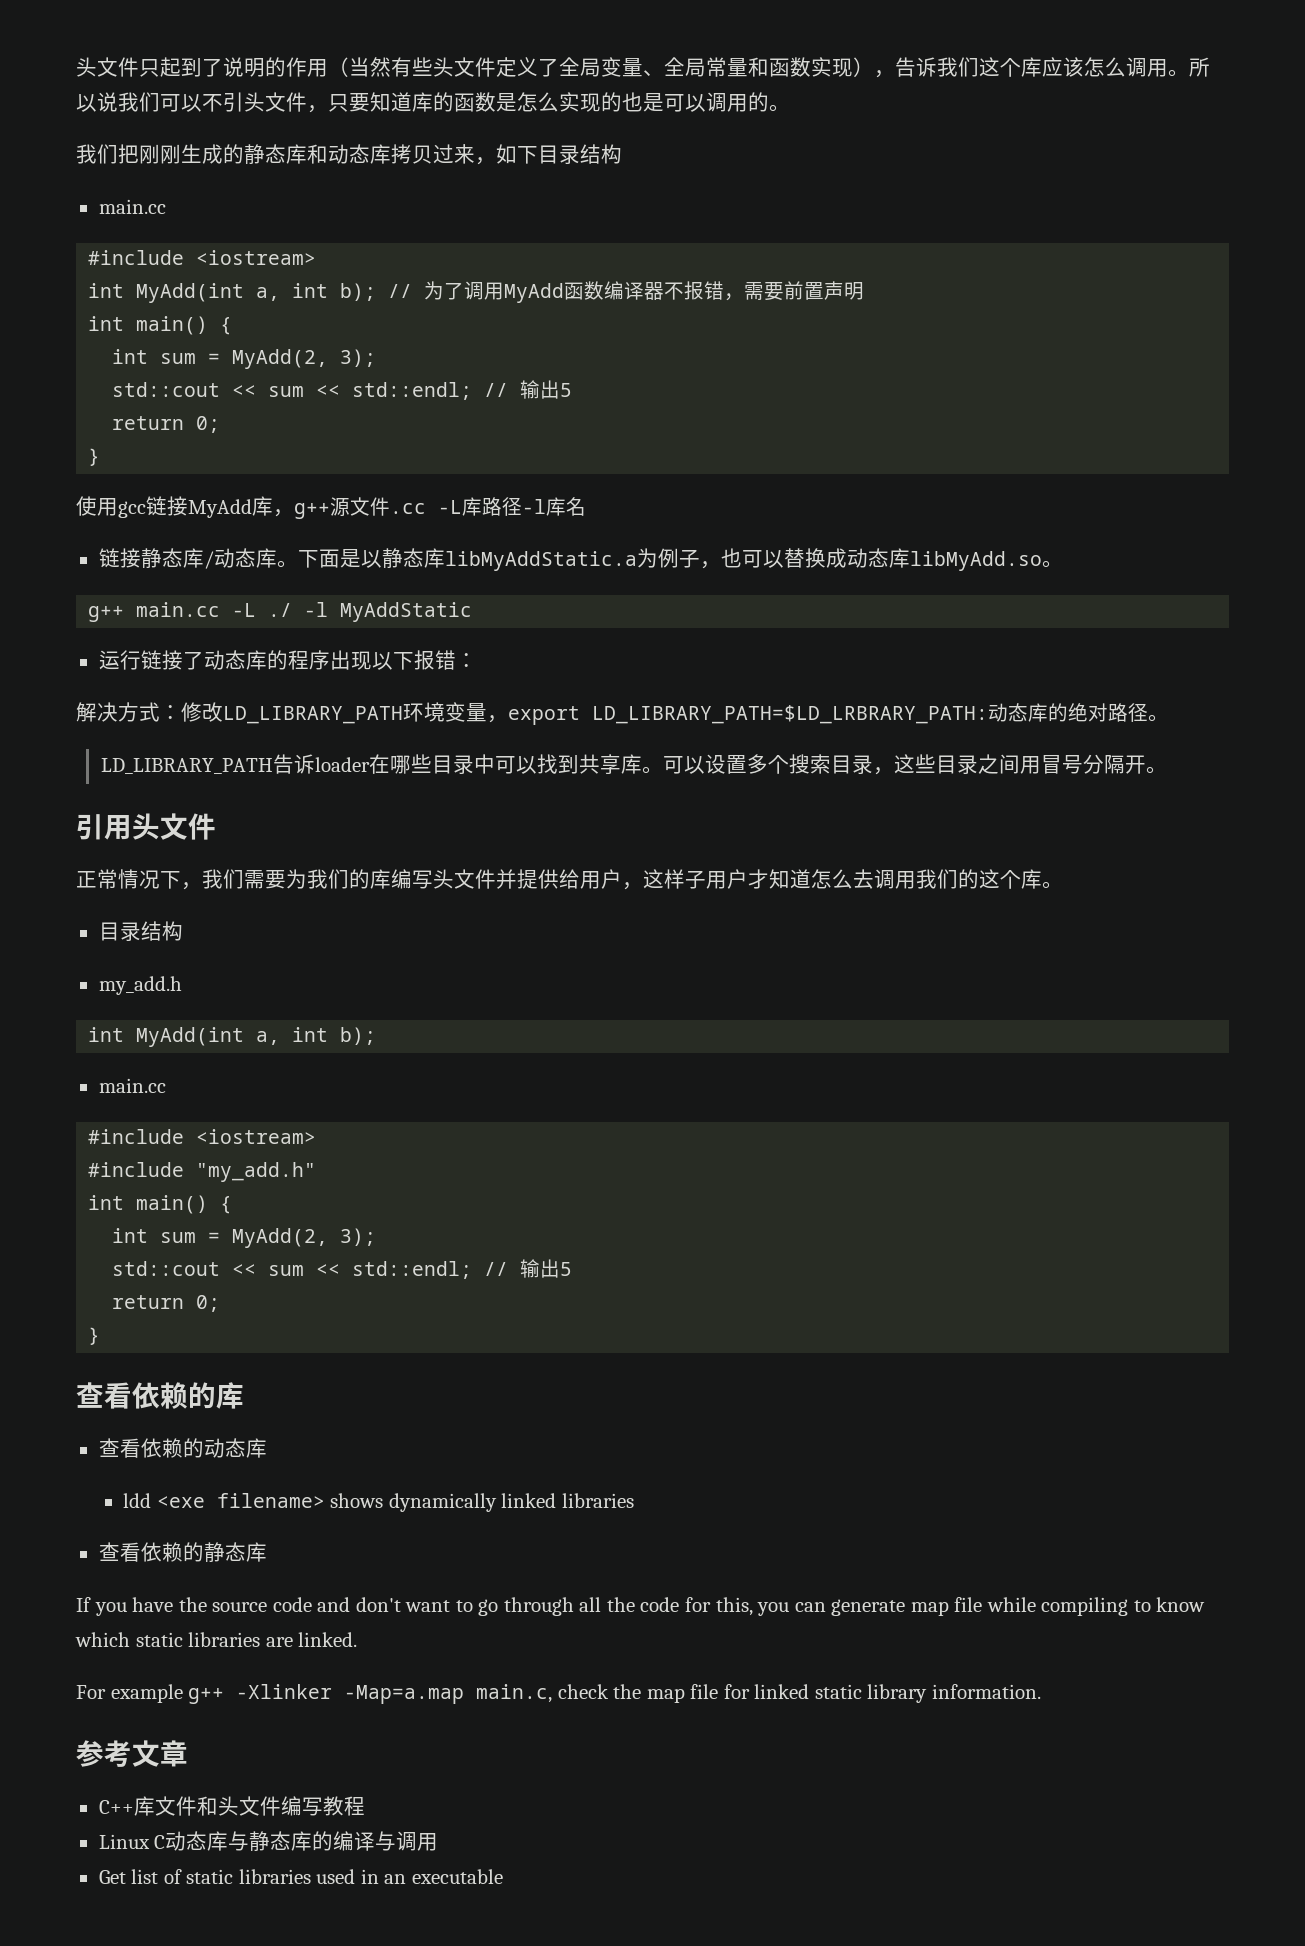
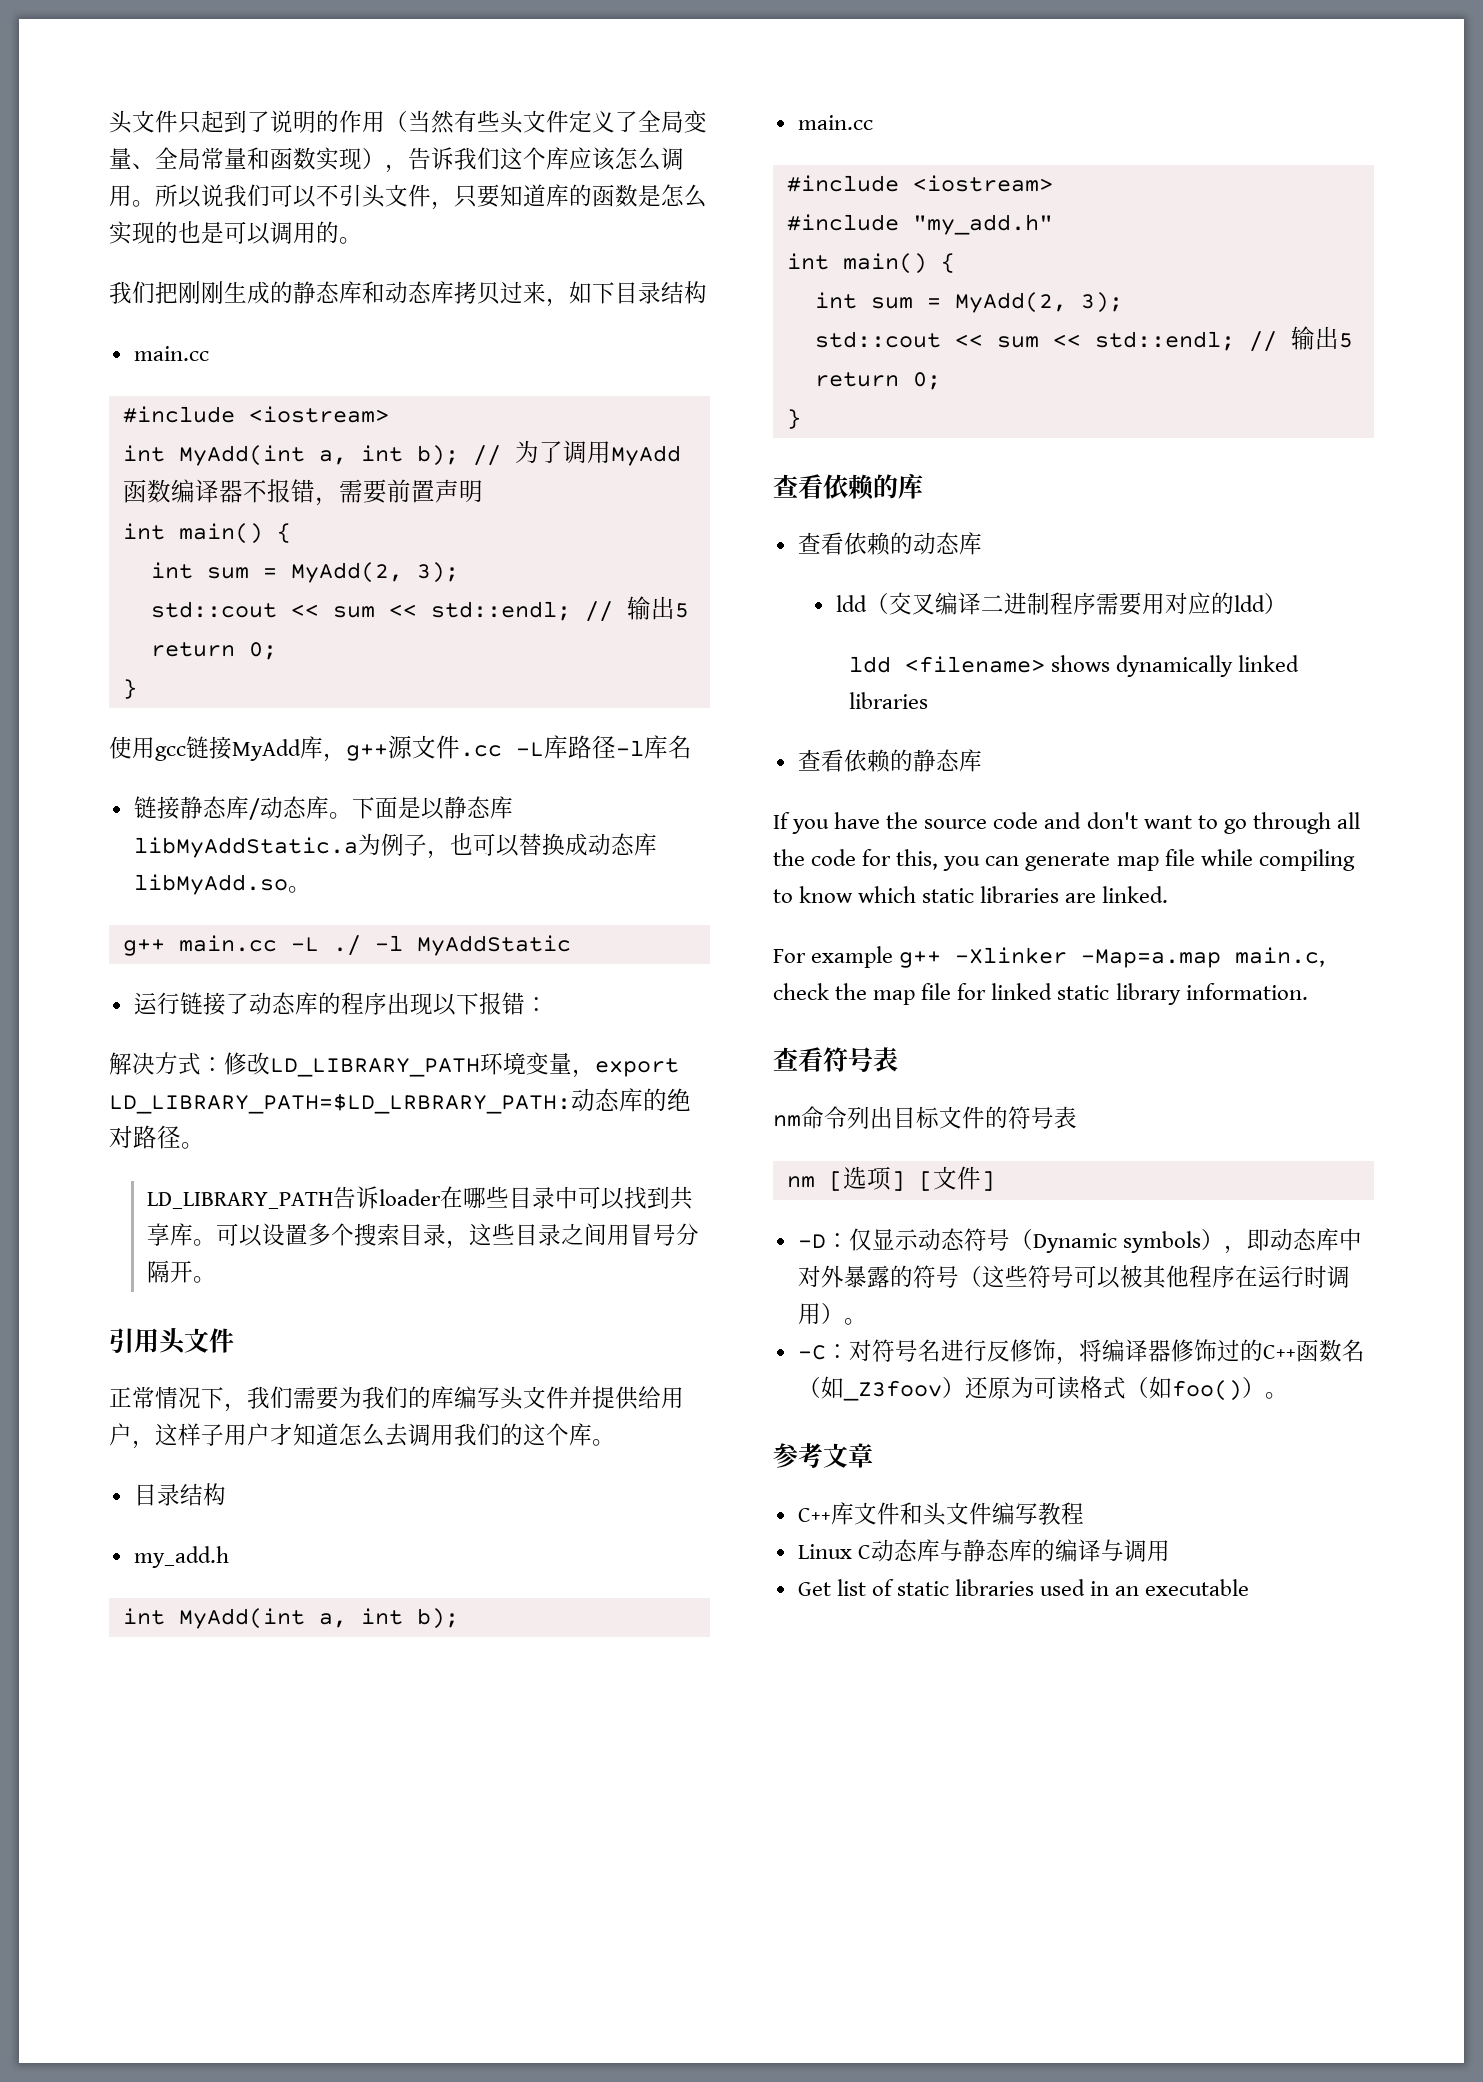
- ldd <exe filename> shows dynamically linked libraries
+ ldd（交叉编译二进制程序需要用对应的ldd）
+ ldd <filename> shows dynamically linked libraries
+ 查看符号表
+ nm命令列出目标文件的符号表
+ nm [选项] [文件]
+ -D：仅显示动态符号（Dynamic symbols），即动态库中对外暴露的符号（这些符号可以被其他程序在运行时调用）。
+ -C：对符号名进行反修饰，将编译器修饰过的C++函数名（如_Z3foov）还原为可读格式（如foo()）。

